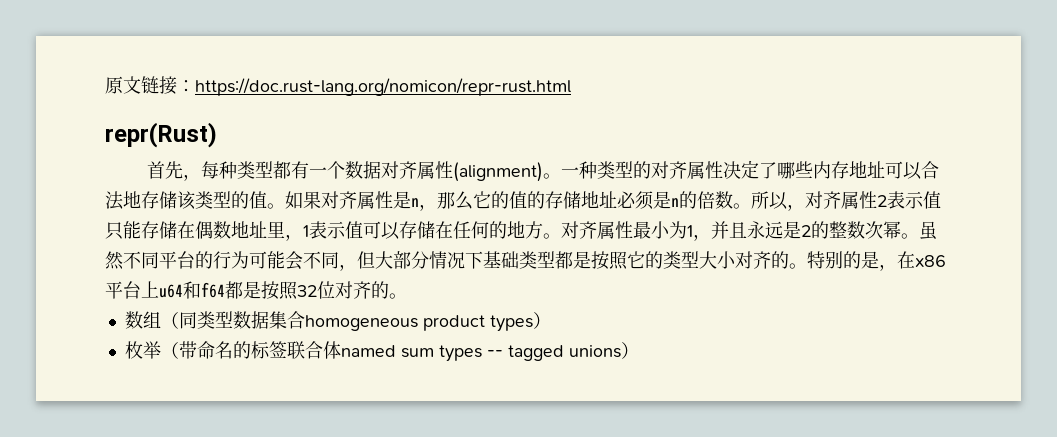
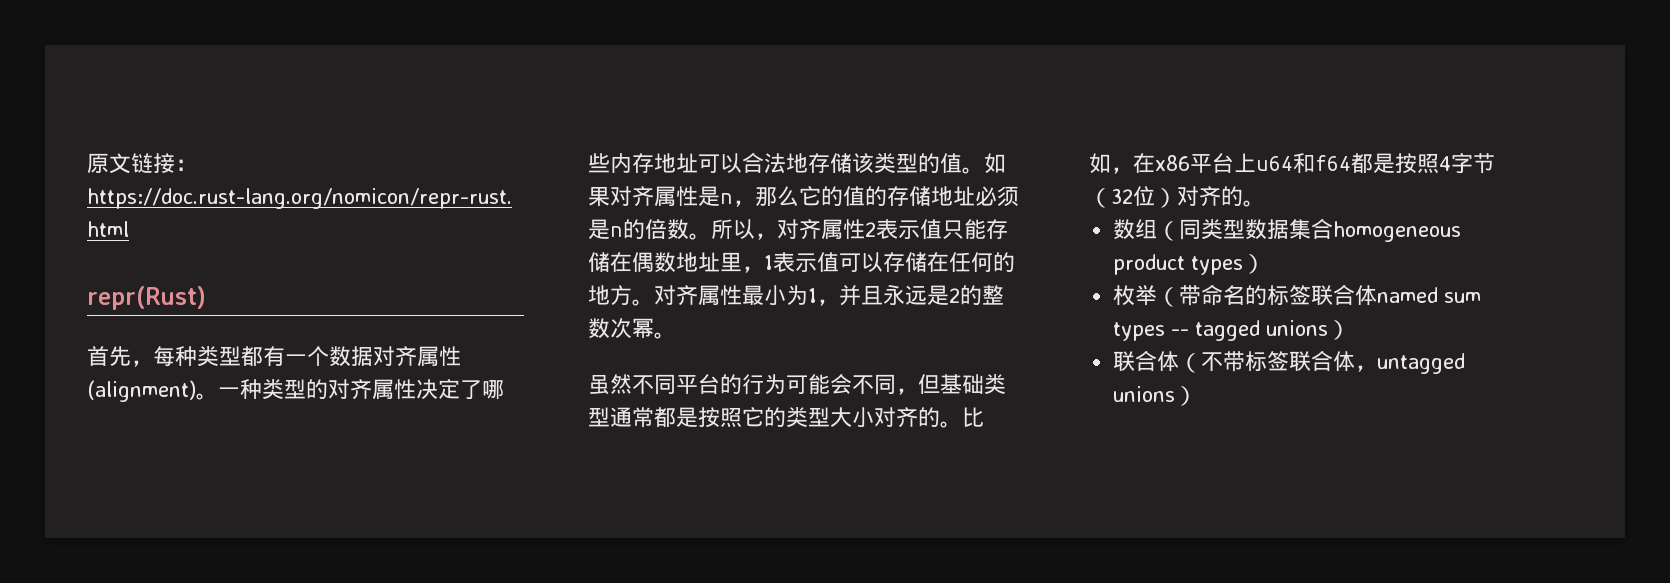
- 对齐属性最小为1，并且永远是2的整数次幂。虽然不同平台的行为可能会不同，但大部分情况下基础类型都是按照它的类型大小对齐的。
+ 对齐属性最小为1，并且永远是2的整数次幂。
+ 虽然不同平台的行为可能会不同，但基础类型通常都是按照它的类型大小对齐的。
- 特别的是，在x86平台上u64和f64都是按照32位对齐的。
+ 比如，在x86平台上u64和f64都是按照4字节（32位）对齐的。
+ 联合体（不带标签联合体，untagged unions）

